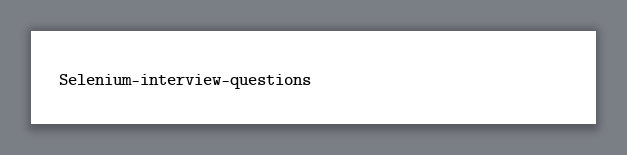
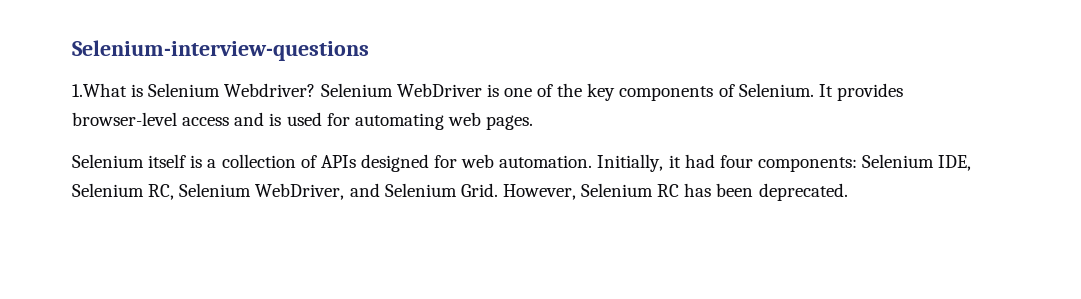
+ 1.What is Selenium Webdriver? Selenium WebDriver is one of the key components of Selenium. It provides browser-level access and is used for automating web pages.
+ Selenium itself is a collection of APIs designed for web automation. Initially, it had four components: Selenium IDE, Selenium RC, Selenium WebDriver, and Selenium Grid. However, Selenium RC has been deprecated.

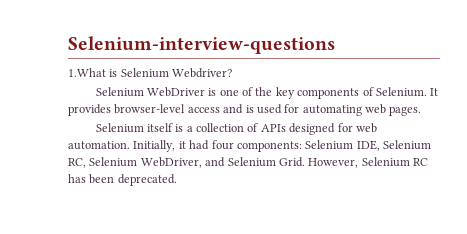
- 1.What is Selenium Webdriver? Selenium WebDriver is one of the key components of Selenium.
+ 1.What is Selenium Webdriver?
+ Selenium WebDriver is one of the key components of Selenium.

